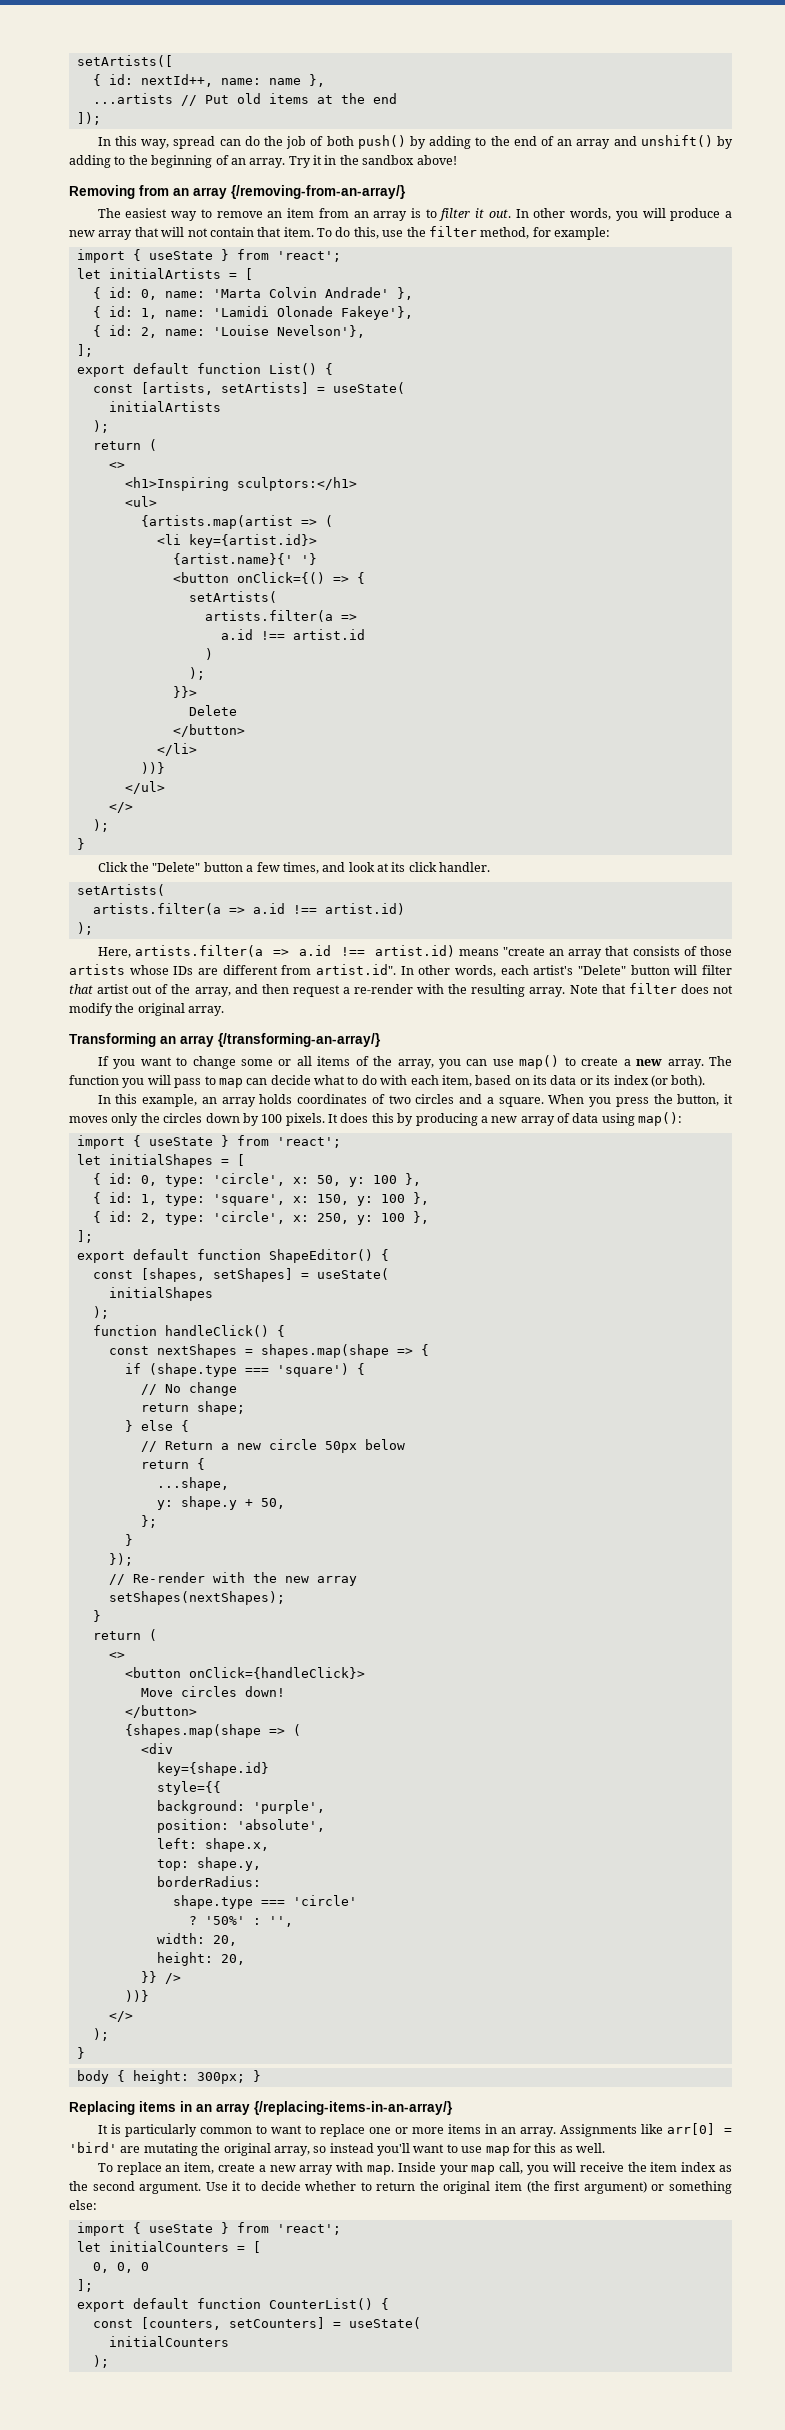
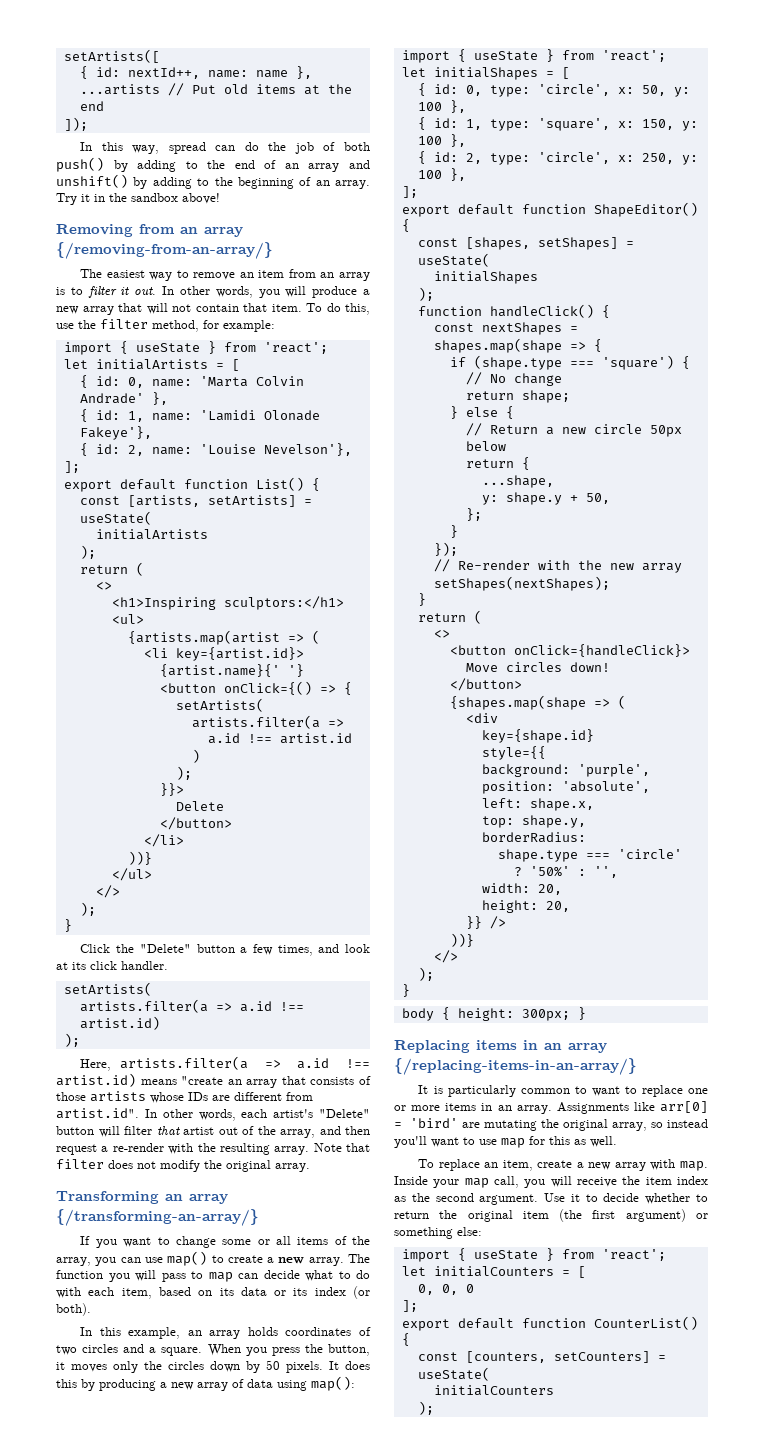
- When you press the button, it moves only the circles down by 100 pixels.
+ When you press the button, it moves only the circles down by 50 pixels.

